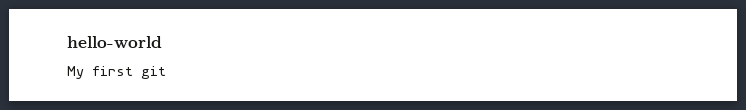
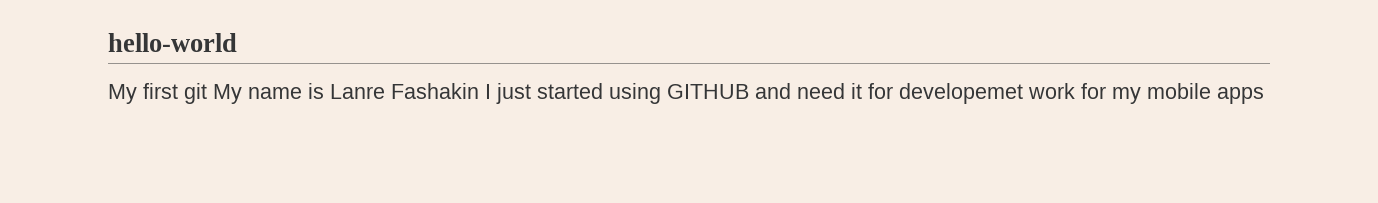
- My first git
+ My first git My name is Lanre Fashakin I just started using GITHUB and need it for developemet work for my mobile apps

